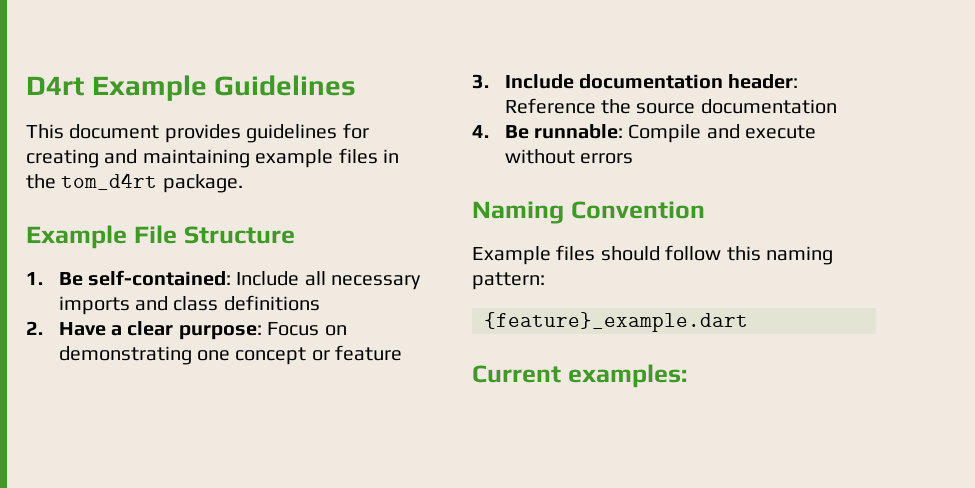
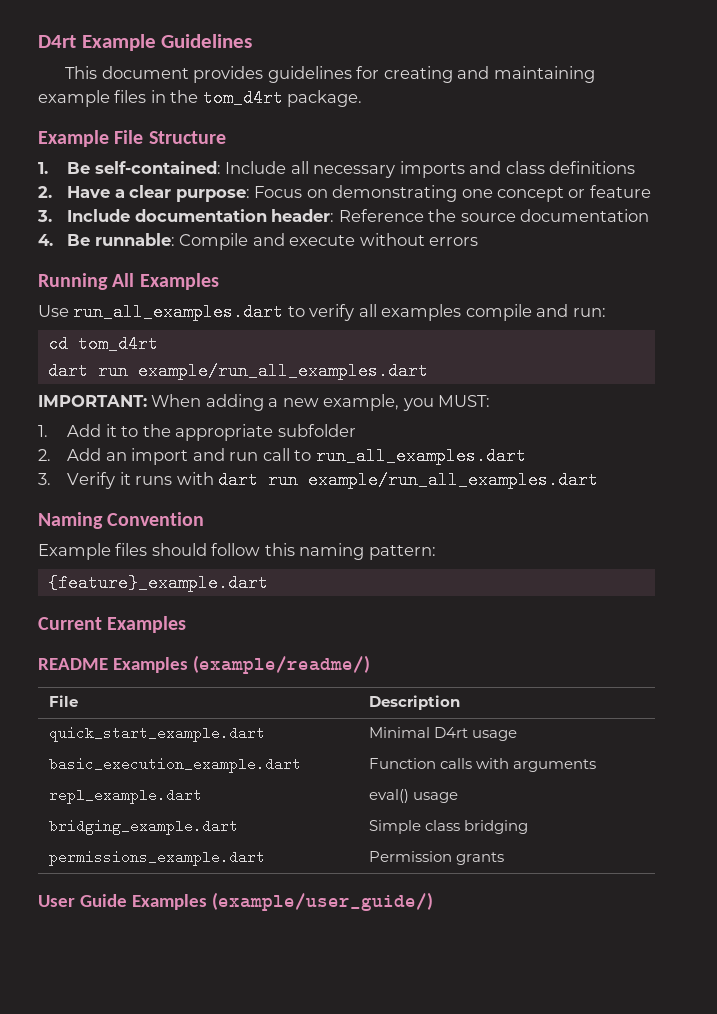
+ Running All Examples
+ Use run_all_examples.dart to verify all examples compile and run:
+ cd tom_d4rt
+ dart run example/run_all_examples.dart
+ IMPORTANT: When adding a new example, you MUST:
+ 1. Add it to the appropriate subfolder
+ 2. Add an import and run call to run_all_examples.dart
+ 3. Verify it runs with dart run example/run_all_examples.dart
- Current examples:
+ Current Examples
+ README Examples (example/readme/)
+ File | Description
+ quick_start_example.dart | Minimal D4rt usage
+ basic_execution_example.dart | Function calls with arguments
+ repl_example.dart | eval() usage
+ bridging_example.dart | Simple class bridging
+ permissions_example.dart | Permission grants
+ User Guide Examples (example/user_guide/)

